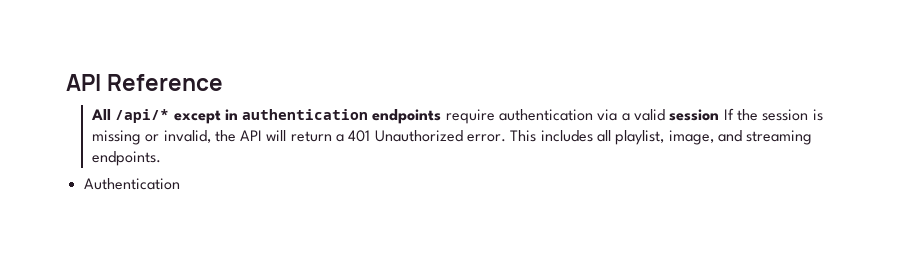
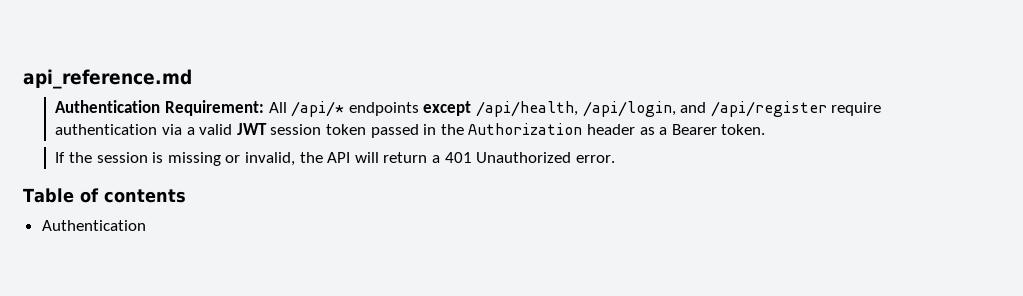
- API Reference
- All /api/* except in authentication endpoints require authentication via a valid session If the session is missing or invalid, the API will return a 401 Unauthorized error. This includes all playlist, image, and streaming endpoints.
+ api_reference.md
+ Authentication Requirement: All /api/* endpoints except /api/health, /api/login, and /api/register require authentication via a valid JWT session token passed in the Authorization header as a Bearer token.
+ If the session is missing or invalid, the API will return a 401 Unauthorized error.
+ Table of contents

